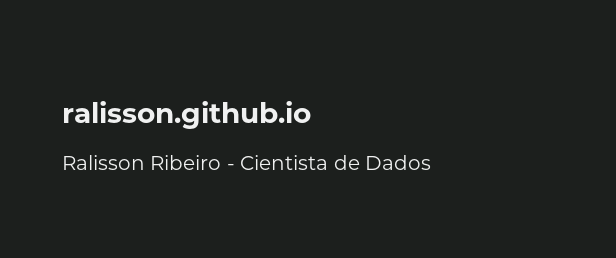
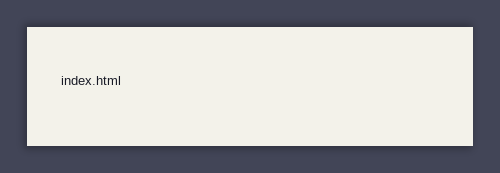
- ralisson.github.io
- Ralisson Ribeiro - Cientista de Dados
+ index.html

